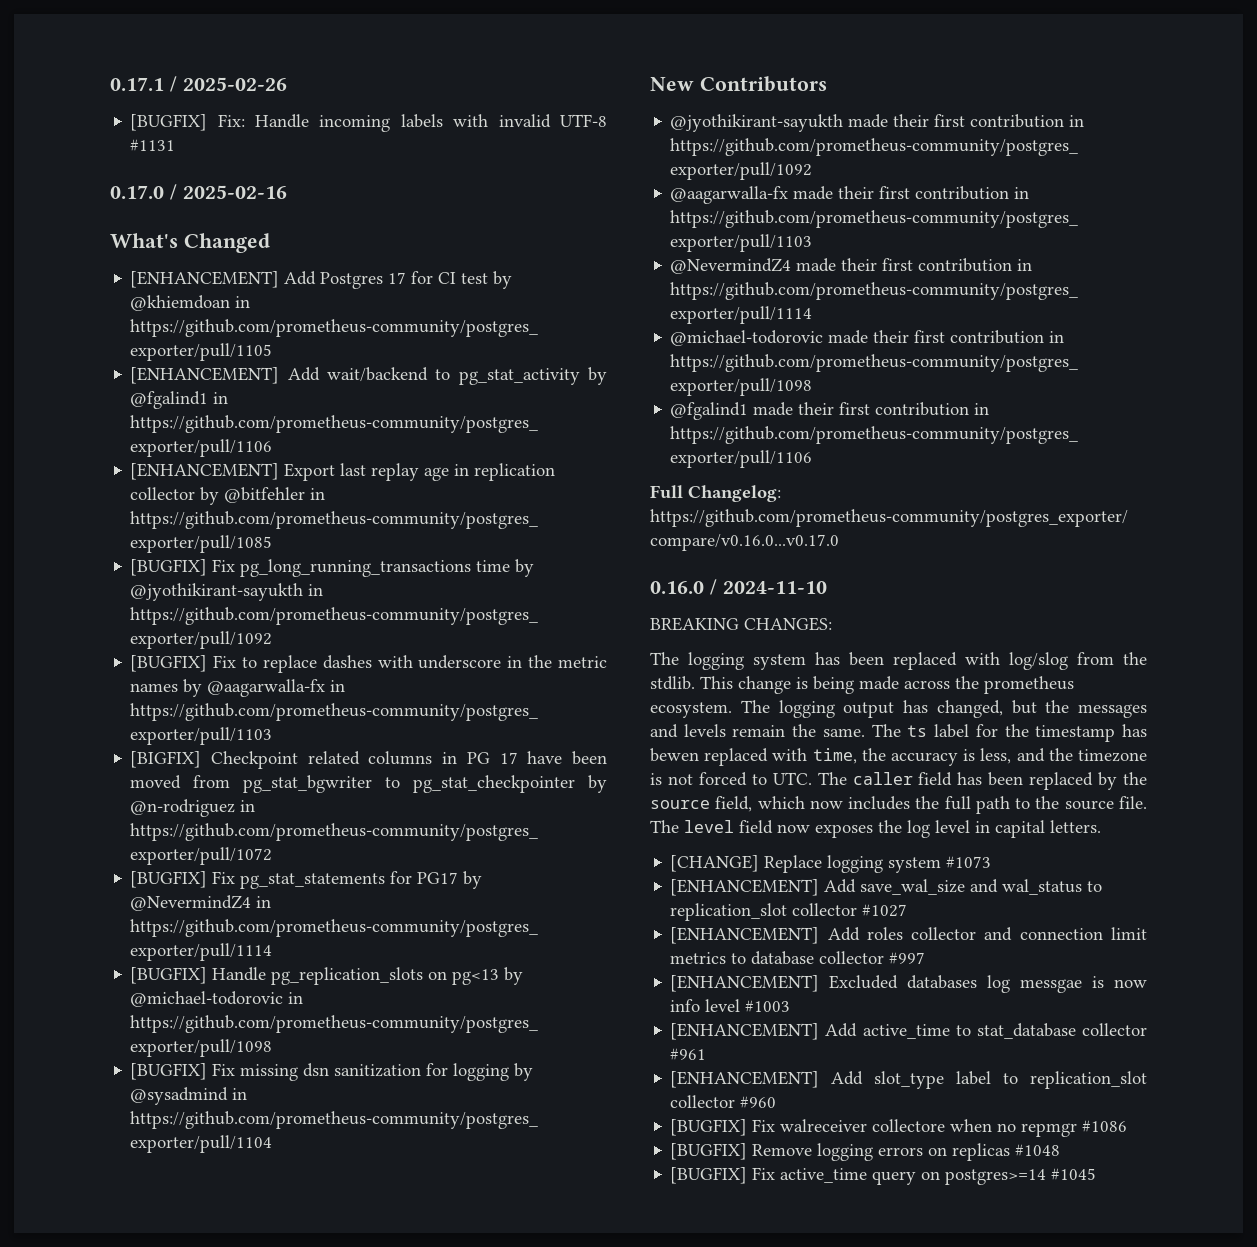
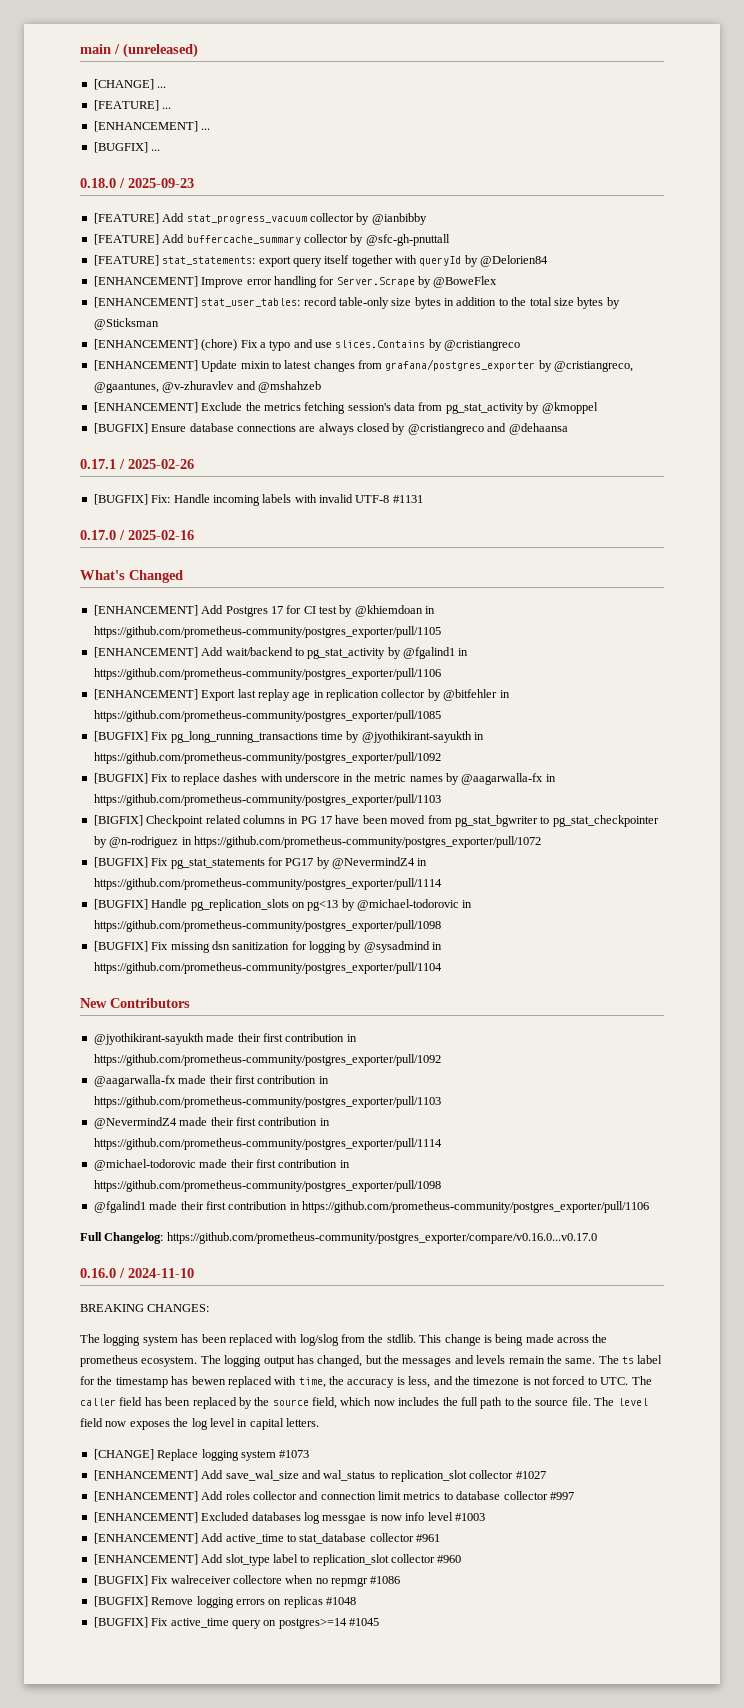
+ main / (unreleased)
+ [CHANGE] ...
+ [FEATURE] ...
+ [ENHANCEMENT] ...
+ [BUGFIX] ...
+ 0.18.0 / 2025-09-23
+ [FEATURE] Add stat_progress_vacuum collector by @ianbibby
+ [FEATURE] Add buffercache_summary collector by @sfc-gh-pnuttall
+ [FEATURE] stat_statements: export query itself together with queryId by @Delorien84
+ [ENHANCEMENT] Improve error handling for Server.Scrape by @BoweFlex
+ [ENHANCEMENT] stat_user_tables: record table-only size bytes in addition to the total size bytes by @Sticksman
+ [ENHANCEMENT] (chore) Fix a typo and use slices.Contains by @cristiangreco
+ [ENHANCEMENT] Update mixin to latest changes from grafana/postgres_exporter by @cristiangreco, @gaantunes, @v-zhuravlev and @mshahzeb
+ [ENHANCEMENT] Exclude the metrics fetching session's data from pg_stat_activity by @kmoppel
+ [BUGFIX] Ensure database connections are always closed by @cristiangreco and @dehaansa

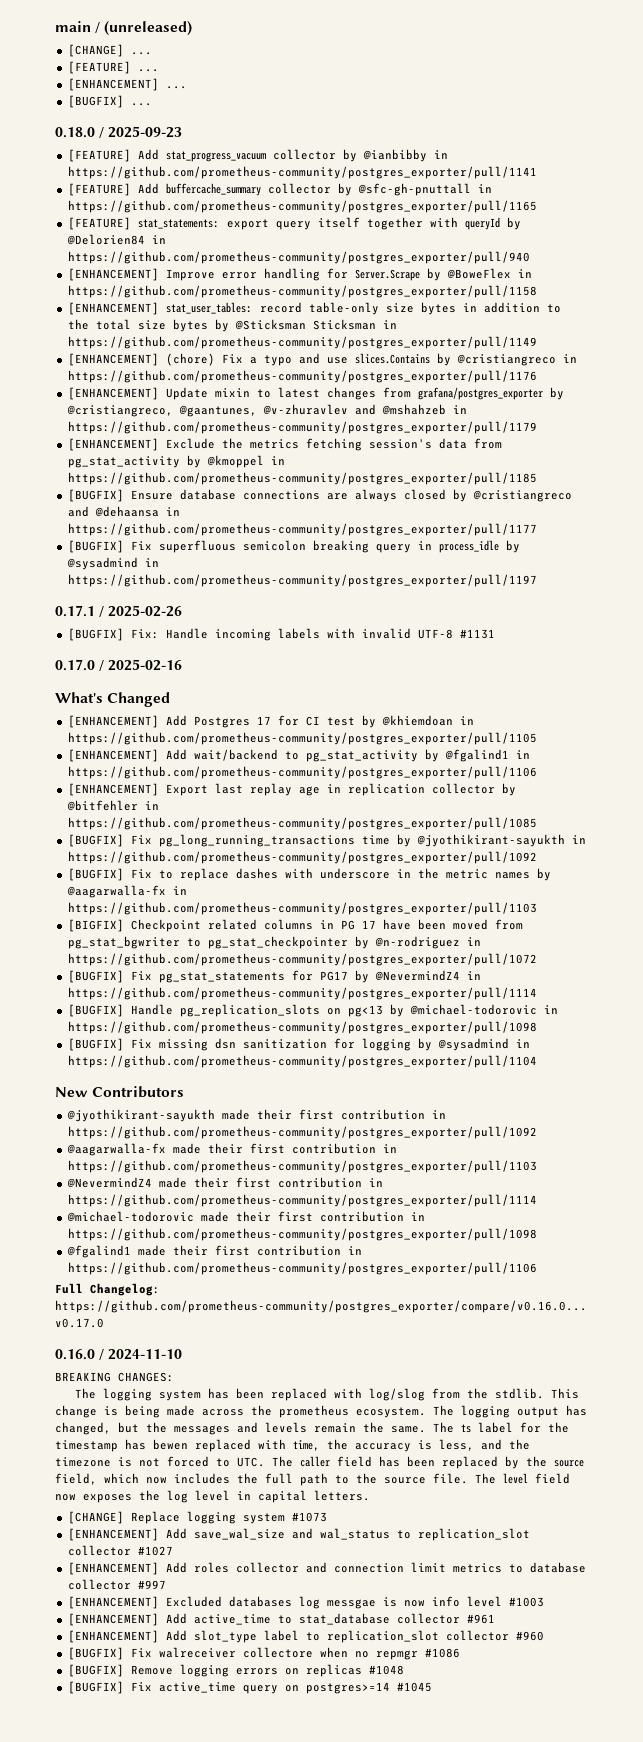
- [FEATURE] Add stat_progress_vacuum collector by @ianbibby
+ [FEATURE] Add stat_progress_vacuum collector by @ianbibby in https://github.com/prometheus-community/postgres_exporter/pull/1141
- [FEATURE] Add buffercache_summary collector by @sfc-gh-pnuttall
+ [FEATURE] Add buffercache_summary collector by @sfc-gh-pnuttall in https://github.com/prometheus-community/postgres_exporter/pull/1165
- [FEATURE] stat_statements: export query itself together with queryId by @Delorien84
+ [FEATURE] stat_statements: export query itself together with queryId by @Delorien84 in https://github.com/prometheus-community/postgres_exporter/pull/940
- [ENHANCEMENT] Improve error handling for Server.Scrape by @BoweFlex
+ [ENHANCEMENT] Improve error handling for Server.Scrape by @BoweFlex in https://github.com/prometheus-community/postgres_exporter/pull/1158
- [ENHANCEMENT] stat_user_tables: record table-only size bytes in addition to the total size bytes by @Sticksman
+ [ENHANCEMENT] stat_user_tables: record table-only size bytes in addition to the total size bytes by @Sticksman Sticksman in https://github.com/prometheus-community/postgres_exporter/pull/1149
- [ENHANCEMENT] (chore) Fix a typo and use slices.Contains by @cristiangreco
+ [ENHANCEMENT] (chore) Fix a typo and use slices.Contains by @cristiangreco in https://github.com/prometheus-community/postgres_exporter/pull/1176
- [ENHANCEMENT] Update mixin to latest changes from grafana/postgres_exporter by @cristiangreco, @gaantunes, @v-zhuravlev and @mshahzeb
+ [ENHANCEMENT] Update mixin to latest changes from grafana/postgres_exporter by @cristiangreco, @gaantunes, @v-zhuravlev and @mshahzeb in https://github.com/prometheus-community/postgres_exporter/pull/1179
- [ENHANCEMENT] Exclude the metrics fetching session's data from pg_stat_activity by @kmoppel
+ [ENHANCEMENT] Exclude the metrics fetching session's data from pg_stat_activity by @kmoppel in https://github.com/prometheus-community/postgres_exporter/pull/1185
- [BUGFIX] Ensure database connections are always closed by @cristiangreco and @dehaansa
+ [BUGFIX] Ensure database connections are always closed by @cristiangreco and @dehaansa in https://github.com/prometheus-community/postgres_exporter/pull/1177
+ [BUGFIX] Fix superfluous semicolon breaking query in process_idle by @sysadmind in https://github.com/prometheus-community/postgres_exporter/pull/1197

